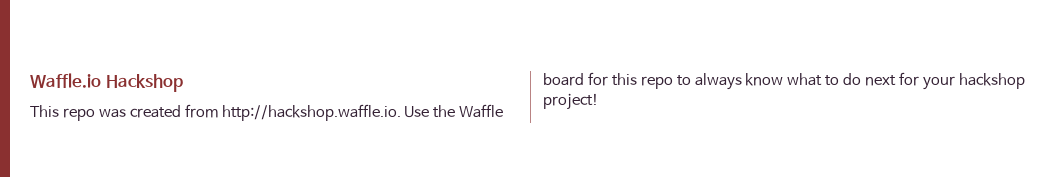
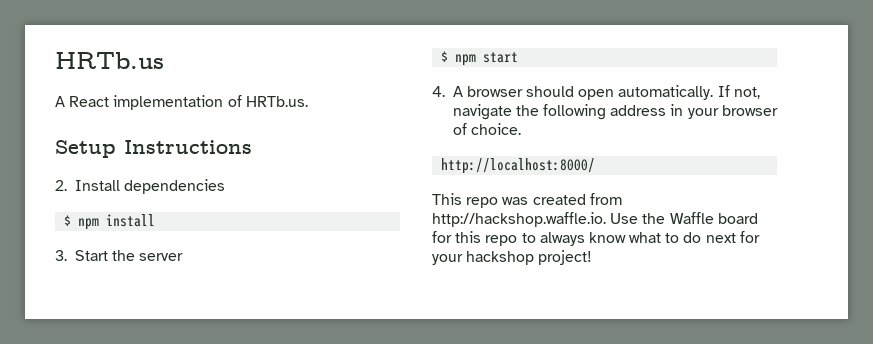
- Waffle.io Hackshop
+ HRTb.us
+ A React implementation of HRTb.us.
+ Setup Instructions
+ 2. Install dependencies
+ $ npm install
+ 3. Start the server
+ $ npm start
+ 4. A browser should open automatically. If not, navigate the following address in your browser of choice.
+ http://localhost:8000/

